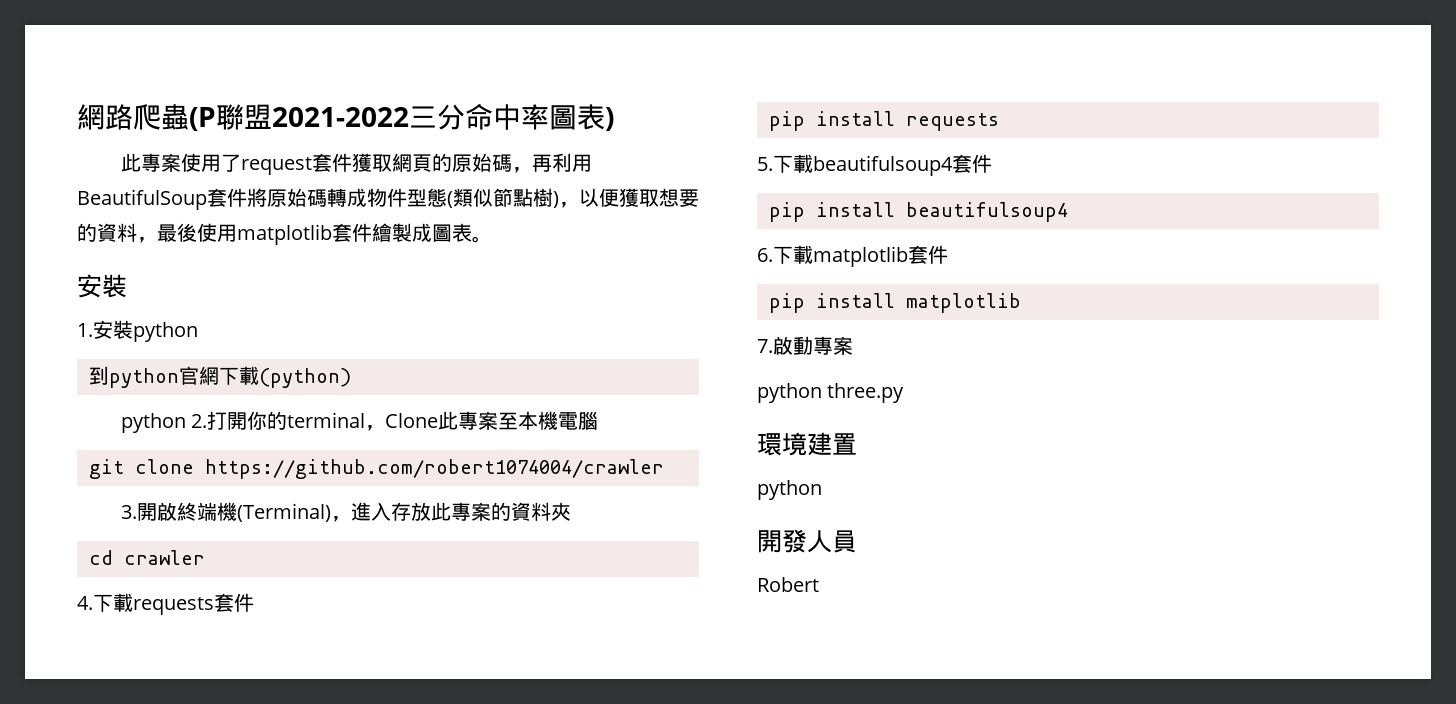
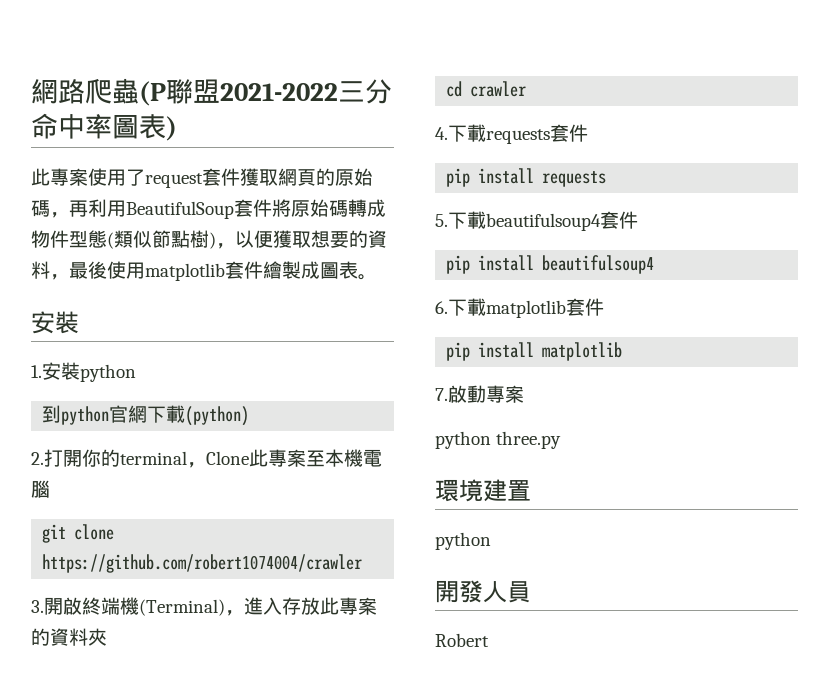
- python 2.打開你的terminal，Clone此專案至本機電腦
+ 2.打開你的terminal，Clone此專案至本機電腦

